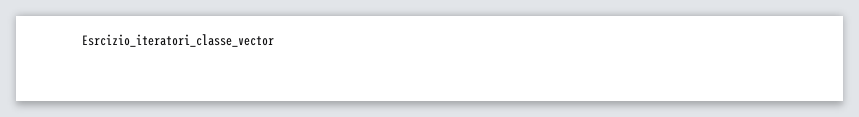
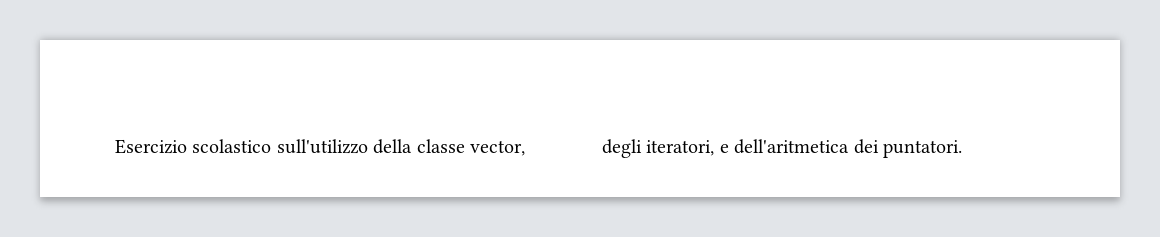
- Esrcizio_iteratori_classe_vector
+ Esercizio scolastico sull'utilizzo della classe vector, degli iteratori, e dell'aritmetica dei puntatori.

